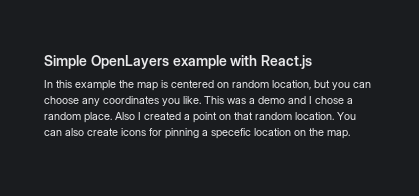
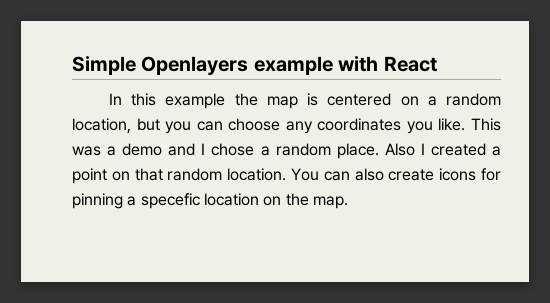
- Simple OpenLayers example with React.js
+ Simple Openlayers example with React
- In this example the map is centered on random location, but you can choose any coordinates you like.
+ In this example the map is centered on a random location, but you can choose any coordinates you like.

